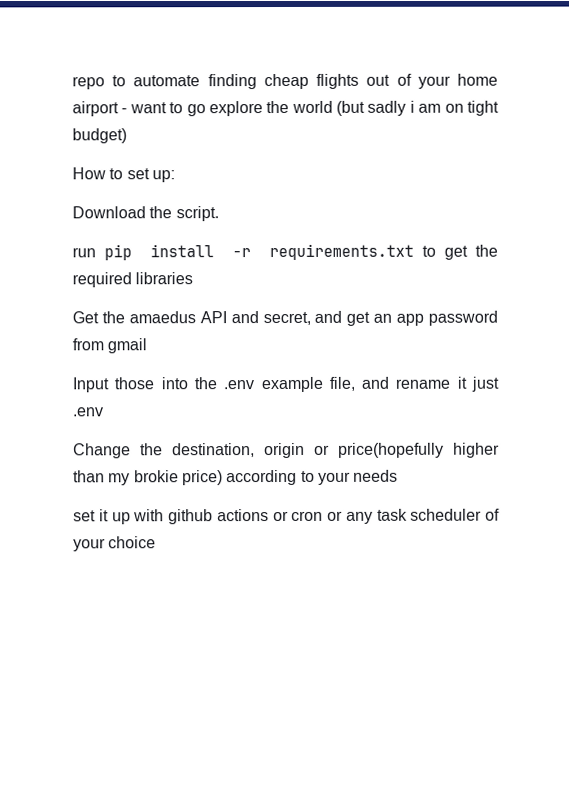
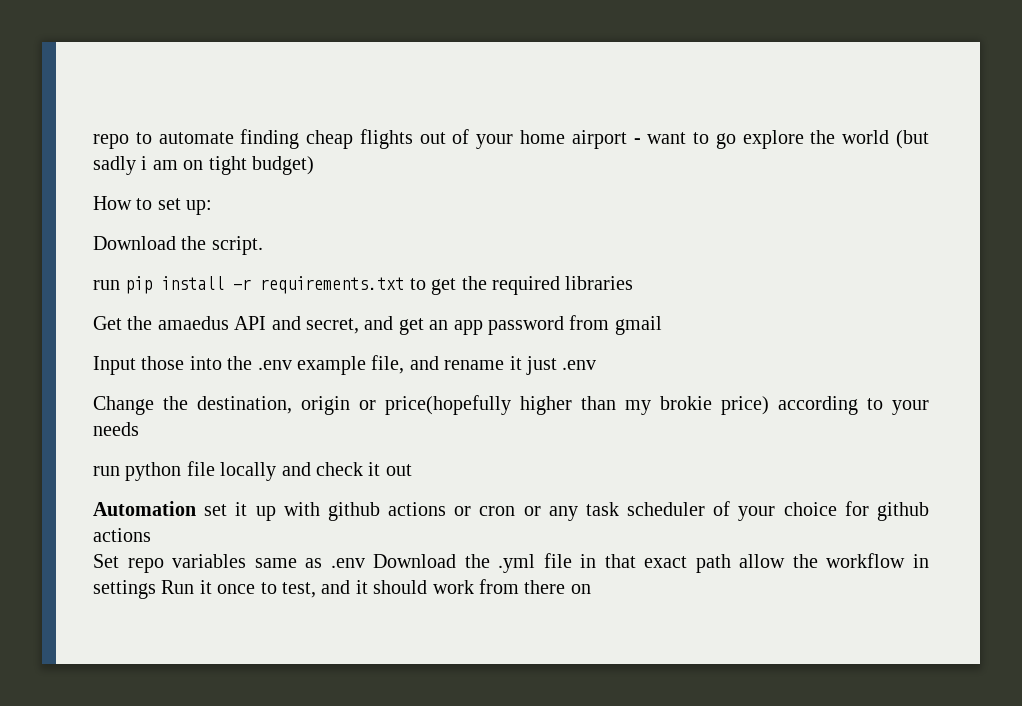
- set it up with github actions or cron or any task scheduler of your choice
+ run python file locally and check it out
+ Automation set it up with github actions or cron or any task scheduler of your choice for github actions
+ Set repo variables same as .env Download the .yml file in that exact path allow the workflow in settings Run it once to test, and it should work from there on

